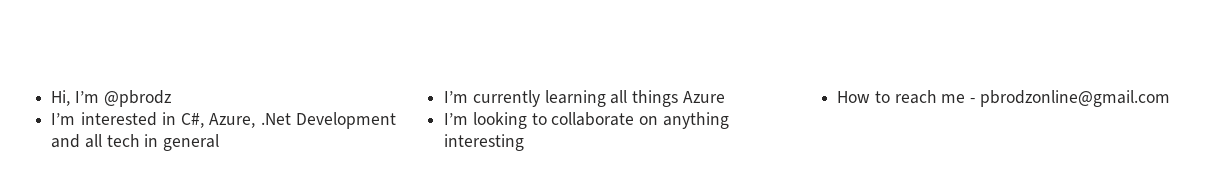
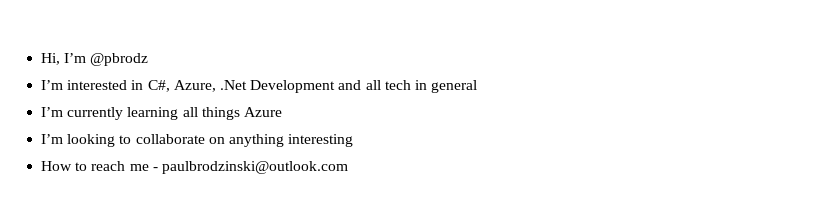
- How to reach me - pbrodzonline@gmail.com
+ How to reach me - paulbrodzinski@outlook.com

